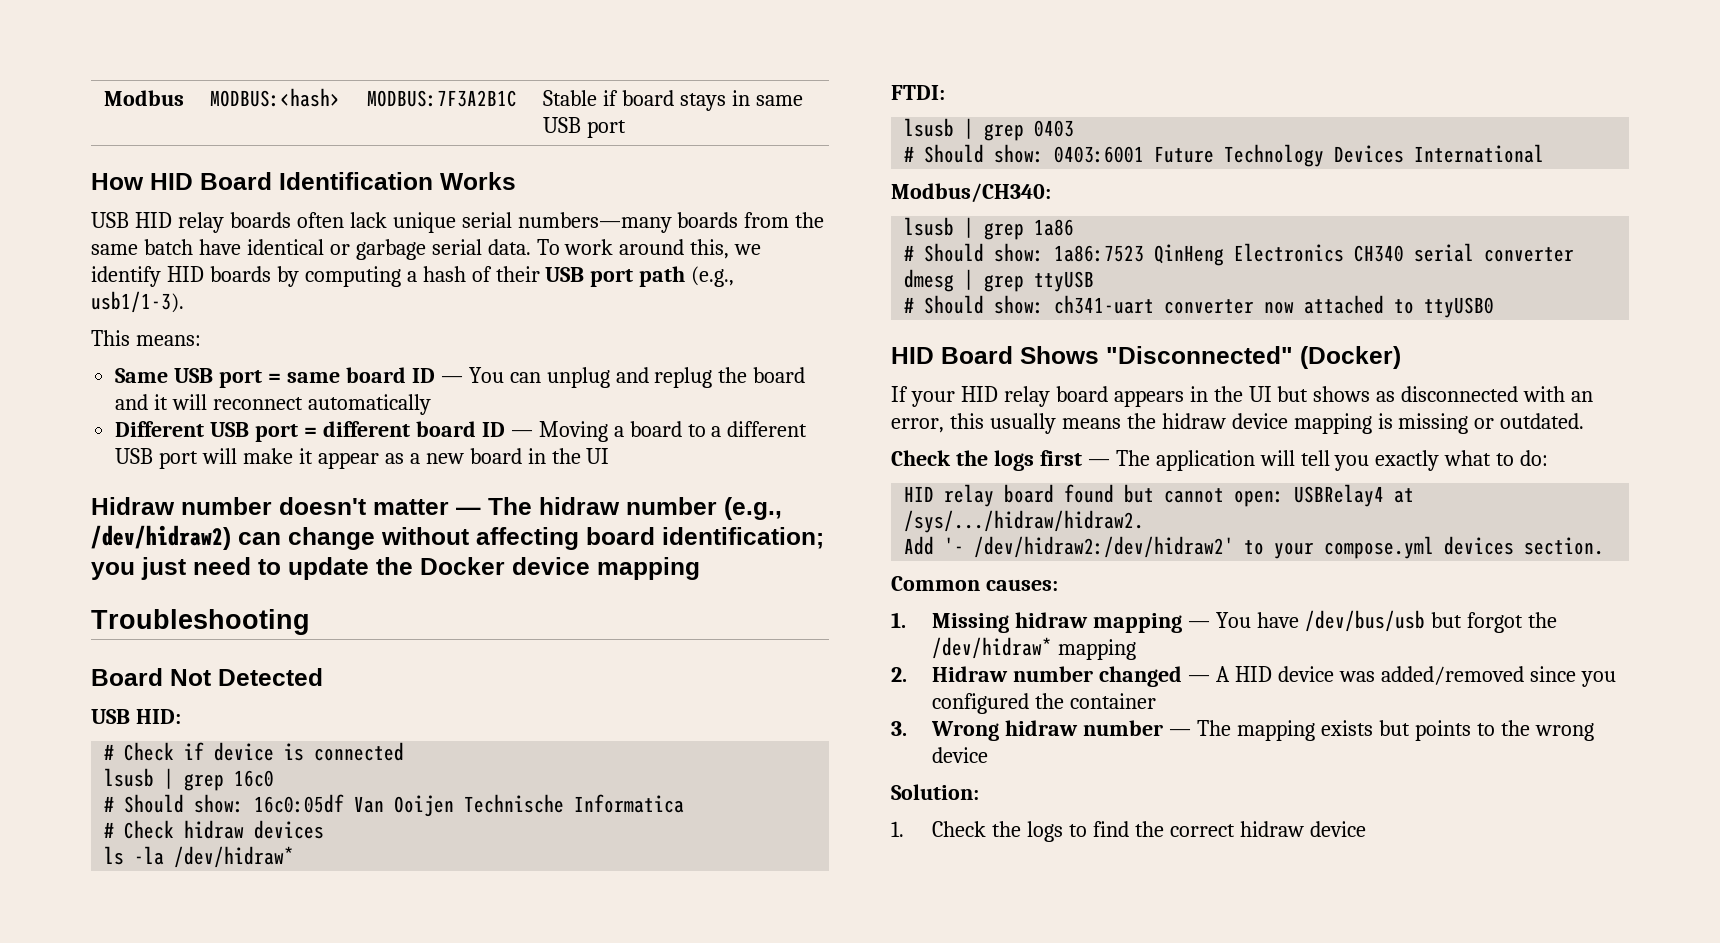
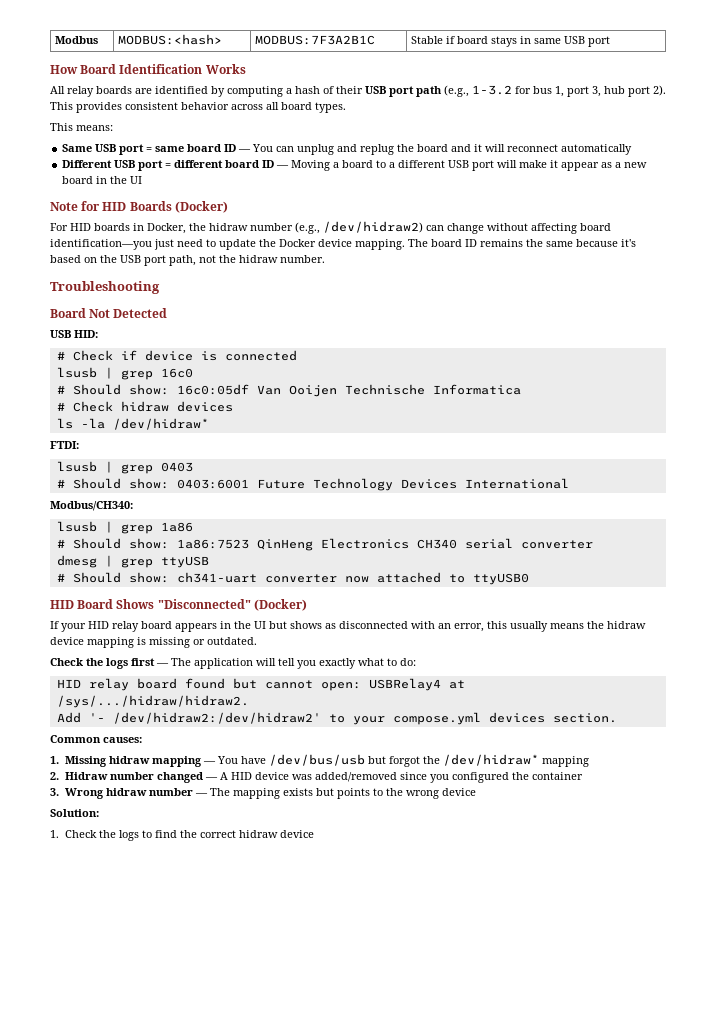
- How HID Board Identification Works
+ How Board Identification Works
- USB HID relay boards often lack unique serial numbers—many boards from the same batch have identical or garbage serial data. To work around this, we identify HID boards by computing a hash of their USB port path (e.g., usb1/1-3).
+ All relay boards are identified by computing a hash of their USB port path (e.g., 1-3.2 for bus 1, port 3, hub port 2). This provides consistent behavior across all board types.
- Hidraw number doesn't matter — The hidraw number (e.g., /dev/hidraw2) can change without affecting board identification; you just need to update the Docker device mapping
+ Note for HID Boards (Docker)
+ For HID boards in Docker, the hidraw number (e.g., /dev/hidraw2) can change without affecting board identification—you just need to update the Docker device mapping. The board ID remains the same because it's based on the USB port path, not the hidraw number.

